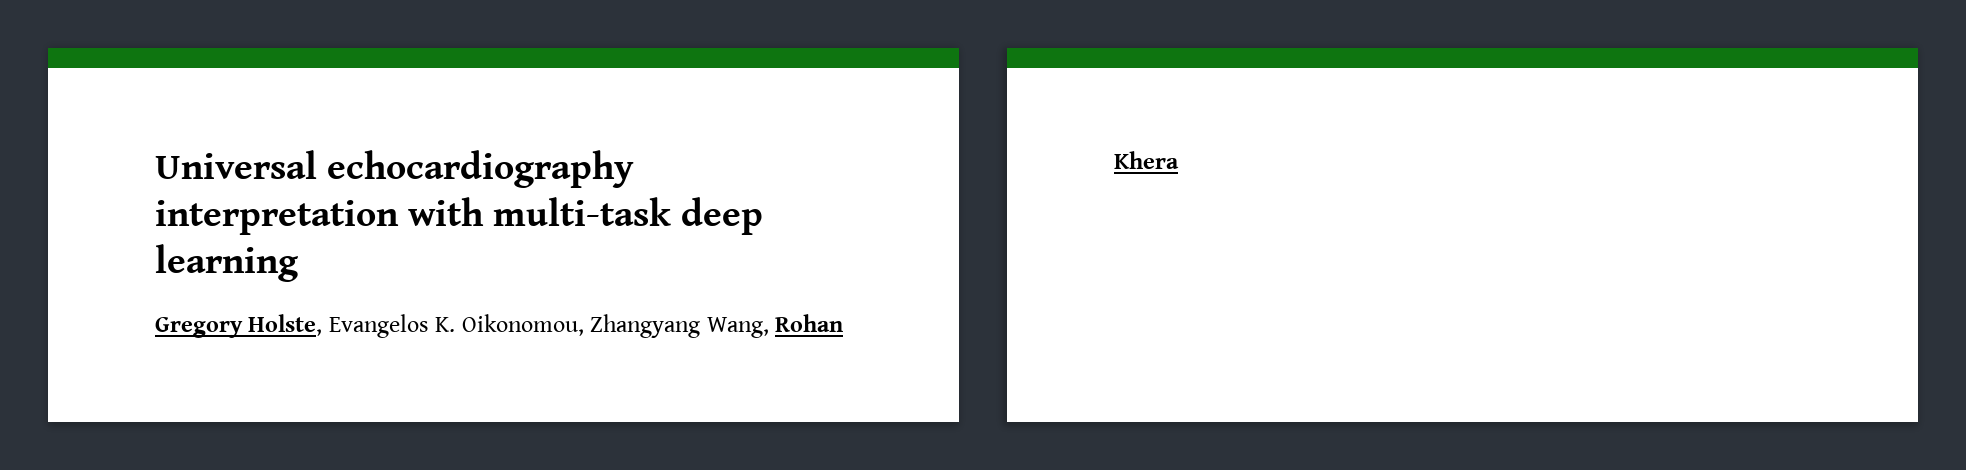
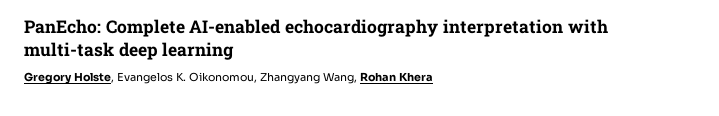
- Universal echocardiography interpretation with multi-task deep learning
+ PanEcho: Complete AI-enabled echocardiography interpretation with multi-task deep learning

